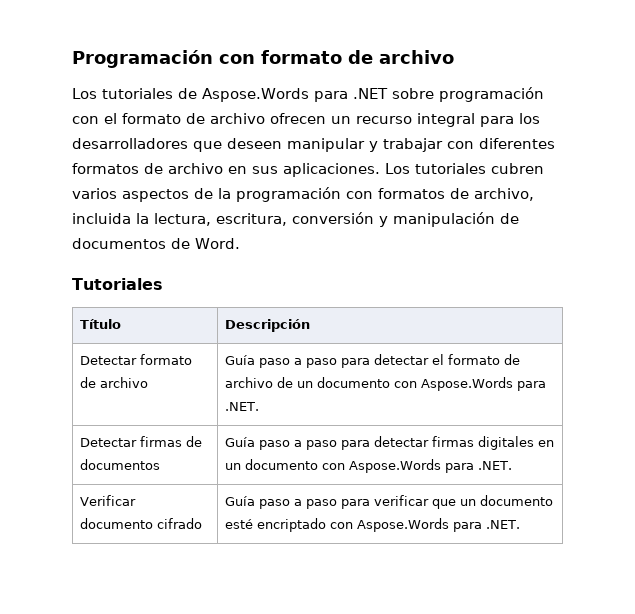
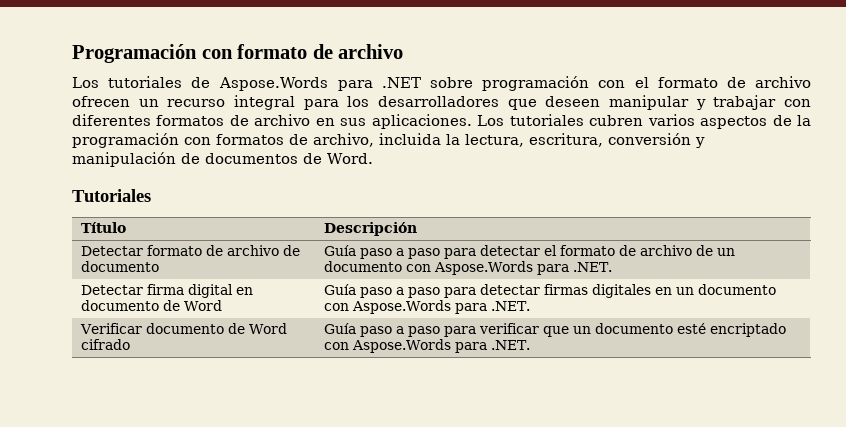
- Detectar formato de archivo | Guía paso a paso para detectar el formato de archivo de un documento con Aspose.Words para .NET.
+ Detectar formato de archivo de documento | Guía paso a paso para detectar el formato de archivo de un documento con Aspose.Words para .NET.
- Detectar firmas de documentos | Guía paso a paso para detectar firmas digitales en un documento con Aspose.Words para .NET.
+ Detectar firma digital en documento de Word | Guía paso a paso para detectar firmas digitales en un documento con Aspose.Words para .NET.
- Verificar documento cifrado | Guía paso a paso para verificar que un documento esté encriptado con Aspose.Words para .NET.
+ Verificar documento de Word cifrado | Guía paso a paso para verificar que un documento esté encriptado con Aspose.Words para .NET.

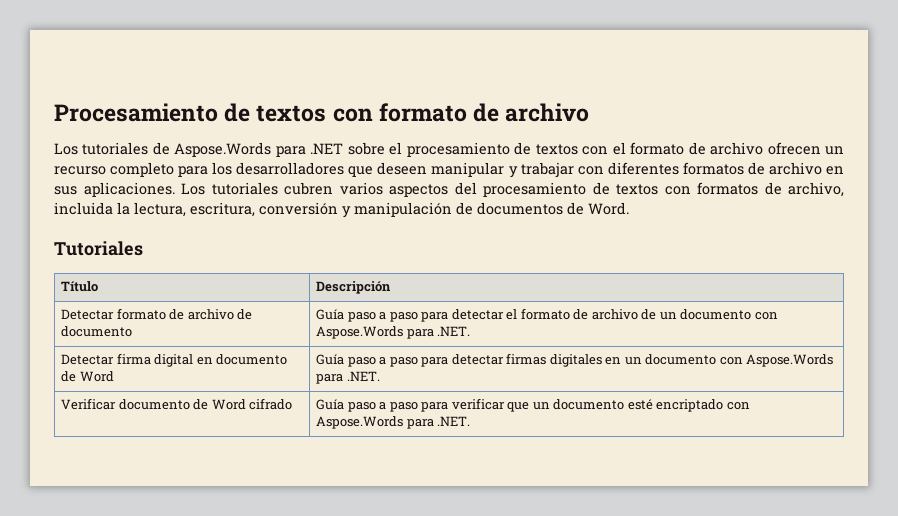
- Programación con formato de archivo
+ Procesamiento de textos con formato de archivo
- Los tutoriales de Aspose.Words para .NET sobre programación con el formato de archivo ofrecen un recurso integral para los desarrolladores que deseen manipular y trabajar con diferentes formatos de archivo en sus aplicaciones.
+ Los tutoriales de Aspose.Words para .NET sobre el procesamiento de textos con el formato de archivo ofrecen un recurso completo para los desarrolladores que deseen manipular y trabajar con diferentes formatos de archivo en sus aplicaciones.
- Los tutoriales cubren varios aspectos de la programación con formatos de archivo, incluida la lectura, escritura, conversión y manipulación de documentos de Word.
+ Los tutoriales cubren varios aspectos del procesamiento de textos con formatos de archivo, incluida la lectura, escritura, conversión y manipulación de documentos de Word.

